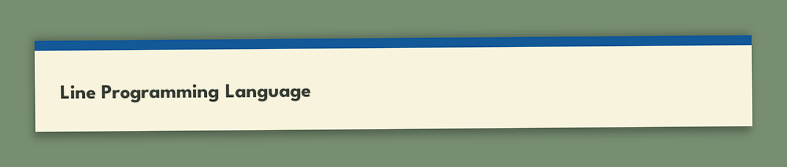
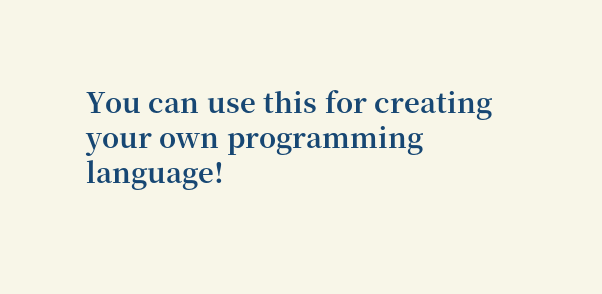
- Line Programming Language
+ You can use this for creating your own programming language!

